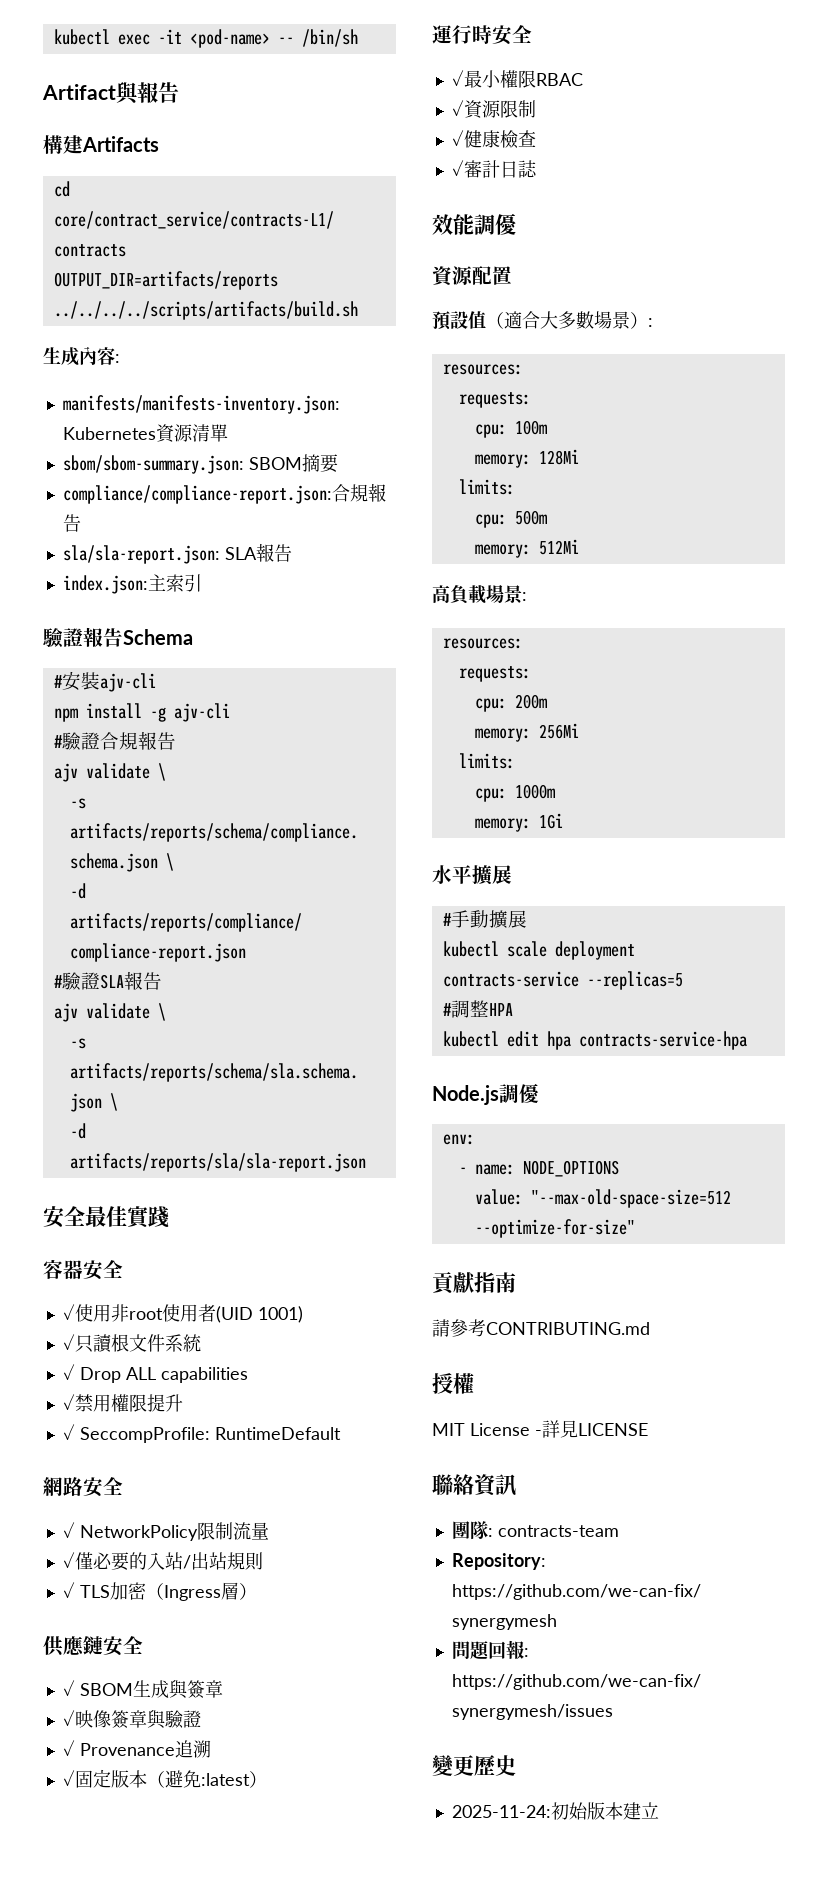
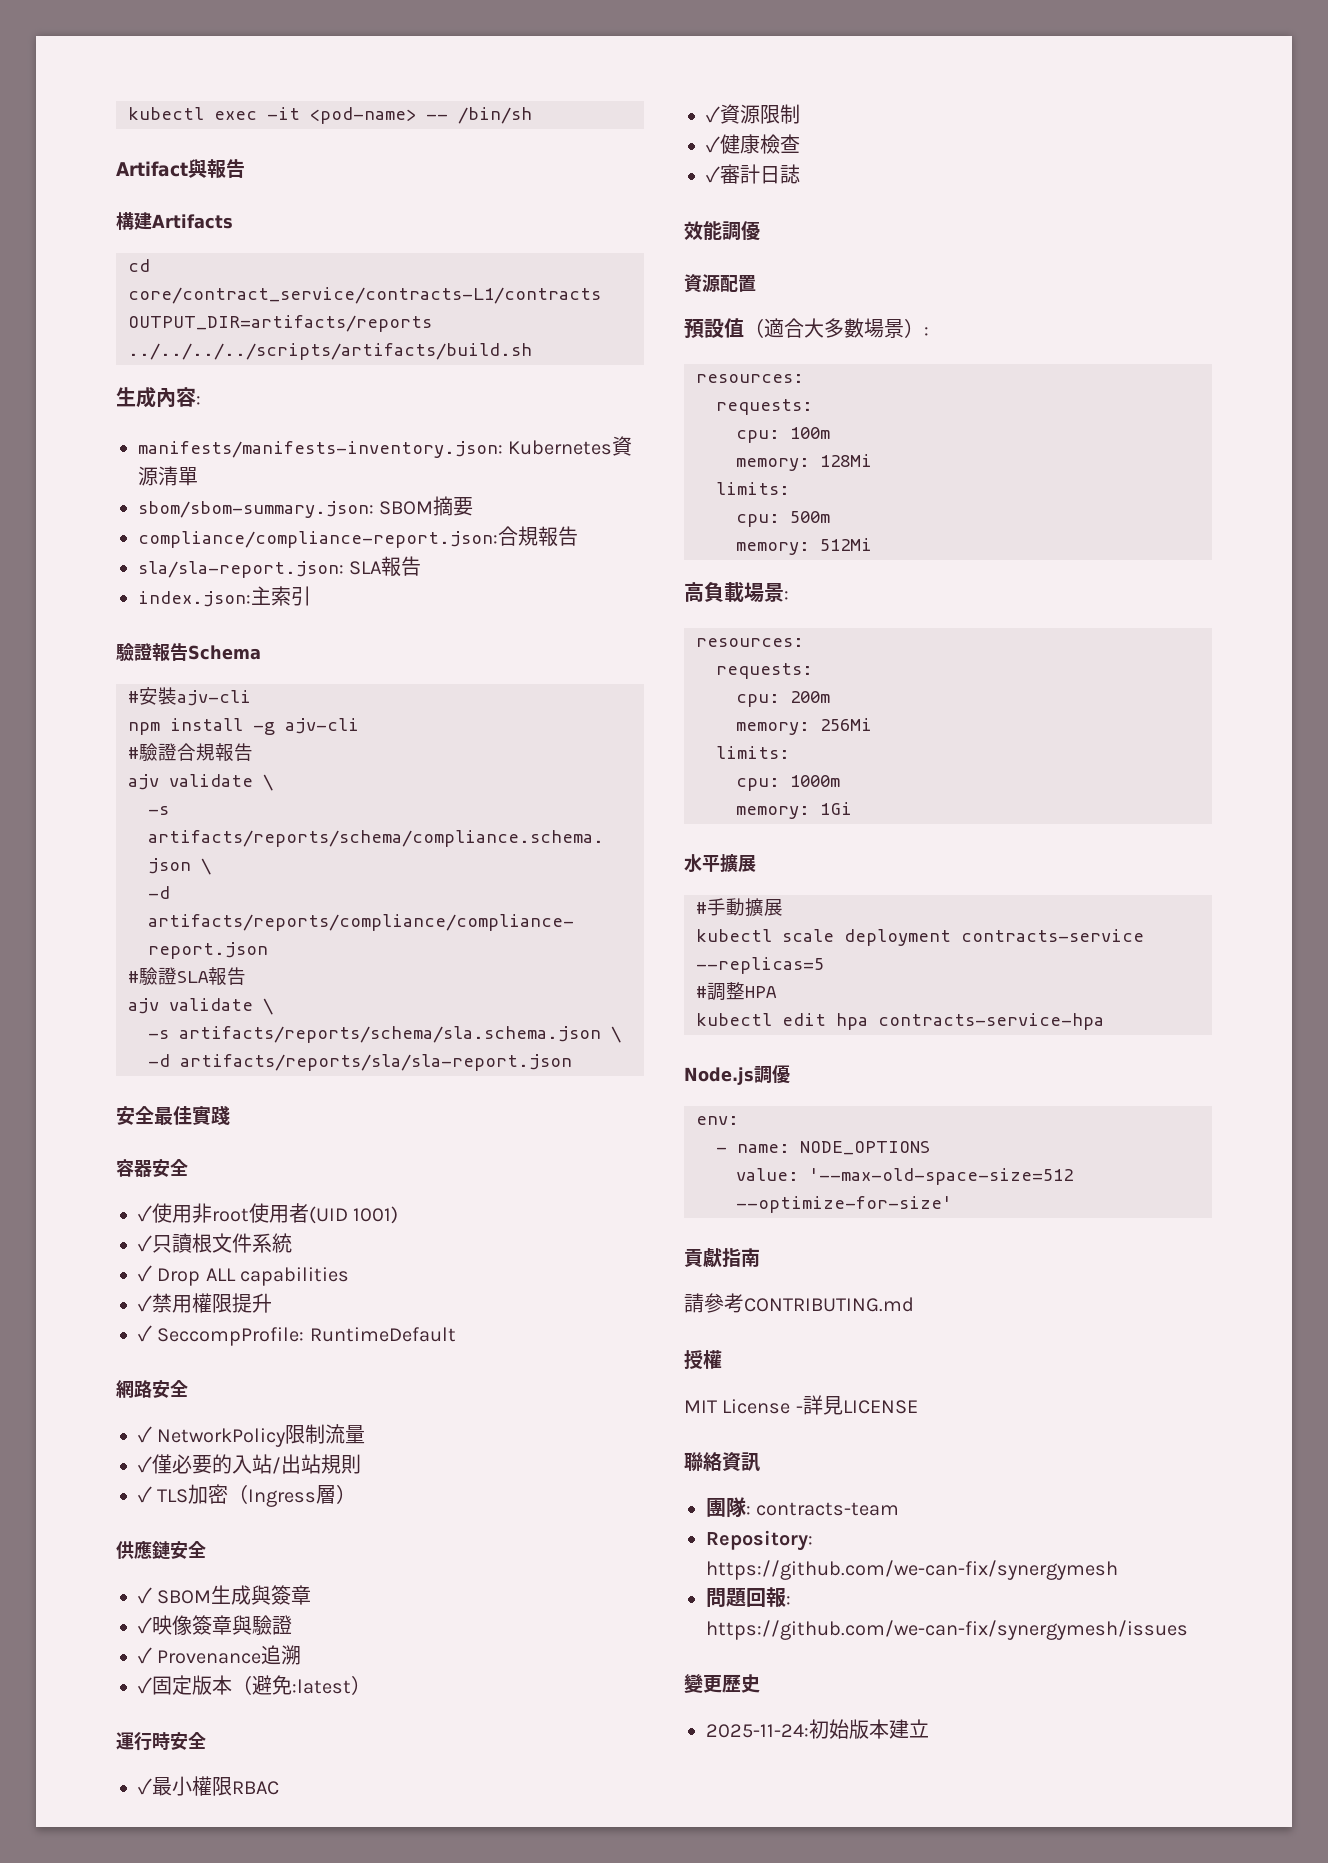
- value: "--max-old-space-size=512 --optimize-for-size"
+ value: '--max-old-space-size=512 --optimize-for-size'

